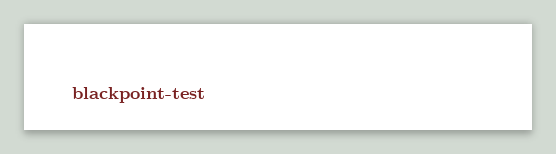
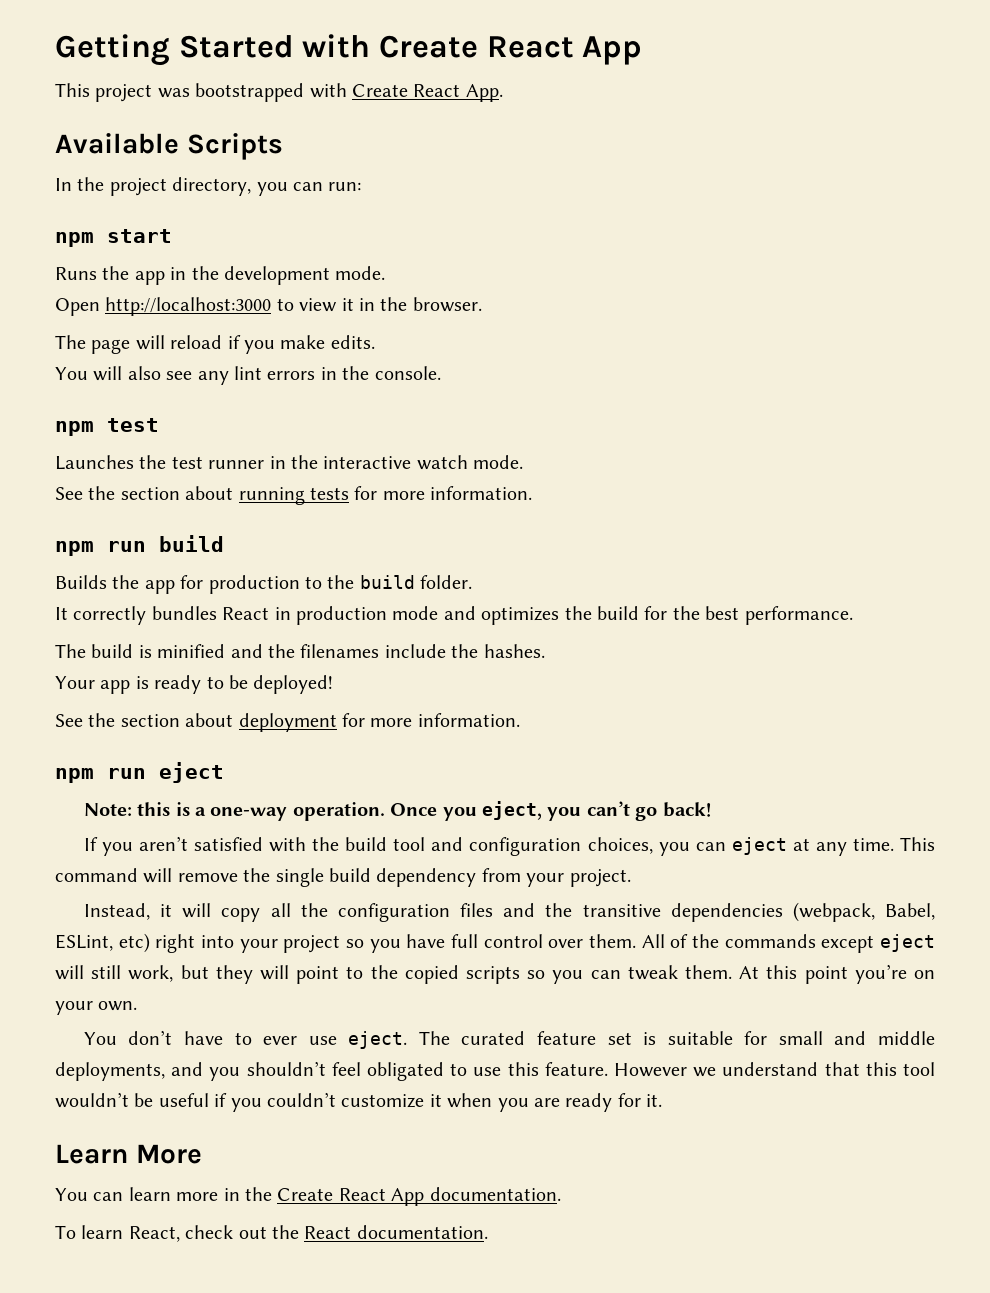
- blackpoint-test
+ Getting Started with Create React App
+ This project was bootstrapped with Create React App.
+ Available Scripts
+ In the project directory, you can run:
+ npm start
+ Runs the app in the development mode.
+ Open http://localhost:3000 to view it in the browser.
+ The page will reload if you make edits.
+ You will also see any lint errors in the console.
+ npm test
+ Launches the test runner in the interactive watch mode.
+ See the section about running tests for more information.
+ npm run build
+ Builds the app for production to the build folder.
+ It correctly bundles React in production mode and optimizes the build for the best performance.
+ The build is minified and the filenames include the hashes.
+ Your app is ready to be deployed!
+ See the section about deployment for more information.
+ npm run eject
+ Note: this is a one-way operation. Once you eject, you can’t go back!
+ If you aren’t satisfied with the build tool and configuration choices, you can eject at any time. This command will remove the single build dependency from your project.
+ Instead, it will copy all the configuration files and the transitive dependencies (webpack, Babel, ESLint, etc) right into your project so you have full control over them. All of the commands except eject will still work, but they will point to the copied scripts so you can tweak them. At this point you’re on your own.
+ You don’t have to ever use eject. The curated feature set is suitable for small and middle deployments, and you shouldn’t feel obligated to use this feature. However we understand that this tool wouldn’t be useful if you couldn’t customize it when you are ready for it.
+ Learn More
+ You can learn more in the Create React App documentation.
+ To learn React, check out the React documentation.

